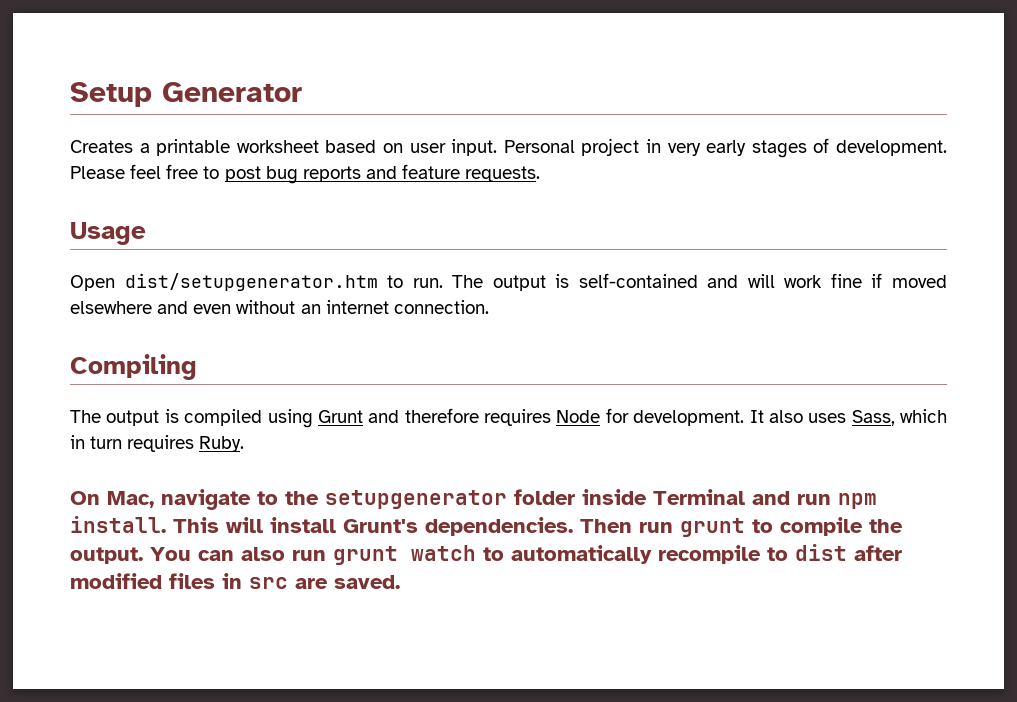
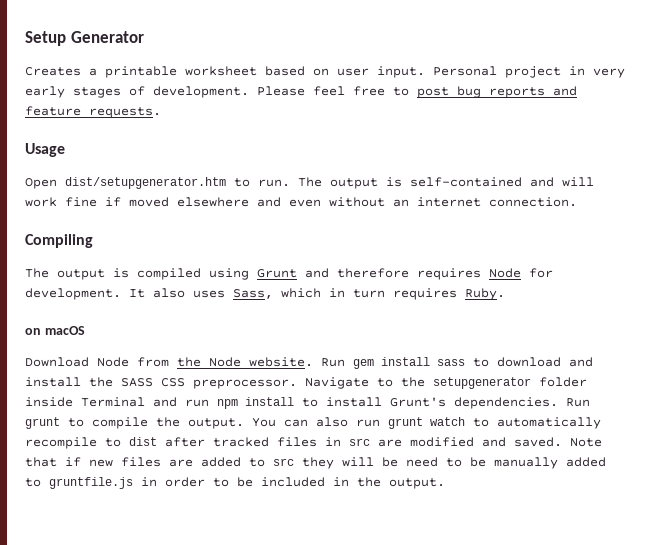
- On Mac, navigate to the setupgenerator folder inside Terminal and run npm install. This will install Grunt's dependencies.
+ on macOS
+ Download Node from the Node website. Run gem install sass to download and install the SASS CSS preprocessor. Navigate to the setupgenerator folder inside Terminal and run npm install to install Grunt's dependencies.
- Then run grunt to compile the output.
+ Run grunt to compile the output.
- You can also run grunt watch to automatically recompile to dist after modified files in src are saved.
+ You can also run grunt watch to automatically recompile to dist after tracked files in src are modified and saved. Note that if new files are added to src they will be need to be manually added to gruntfile.js in order to be included in the output.

